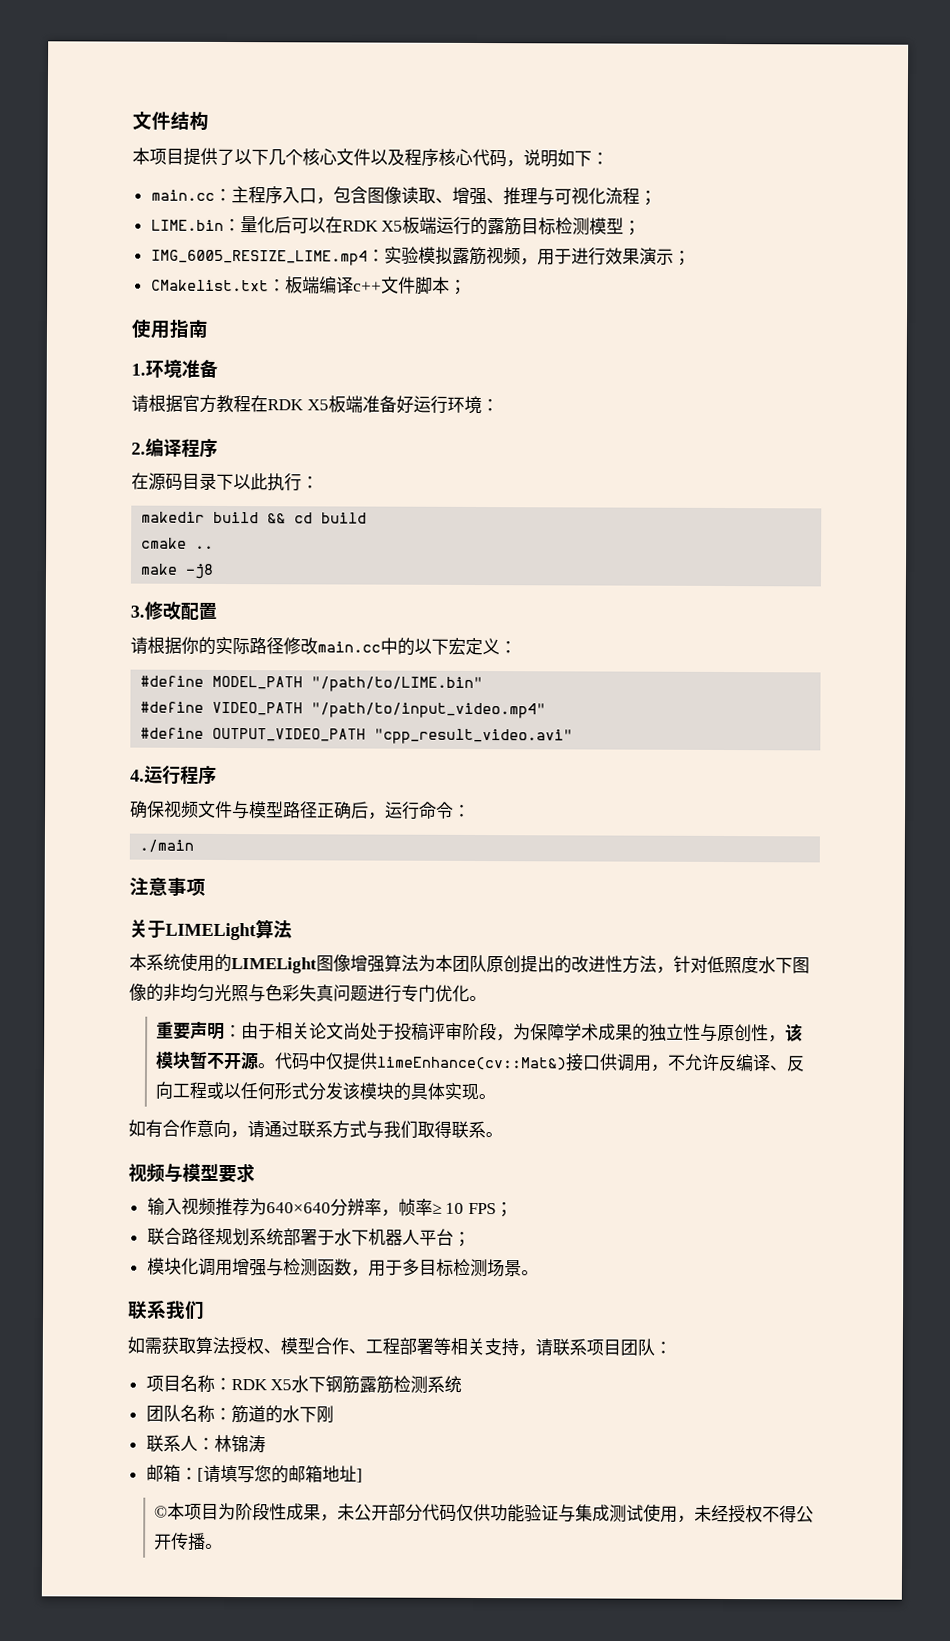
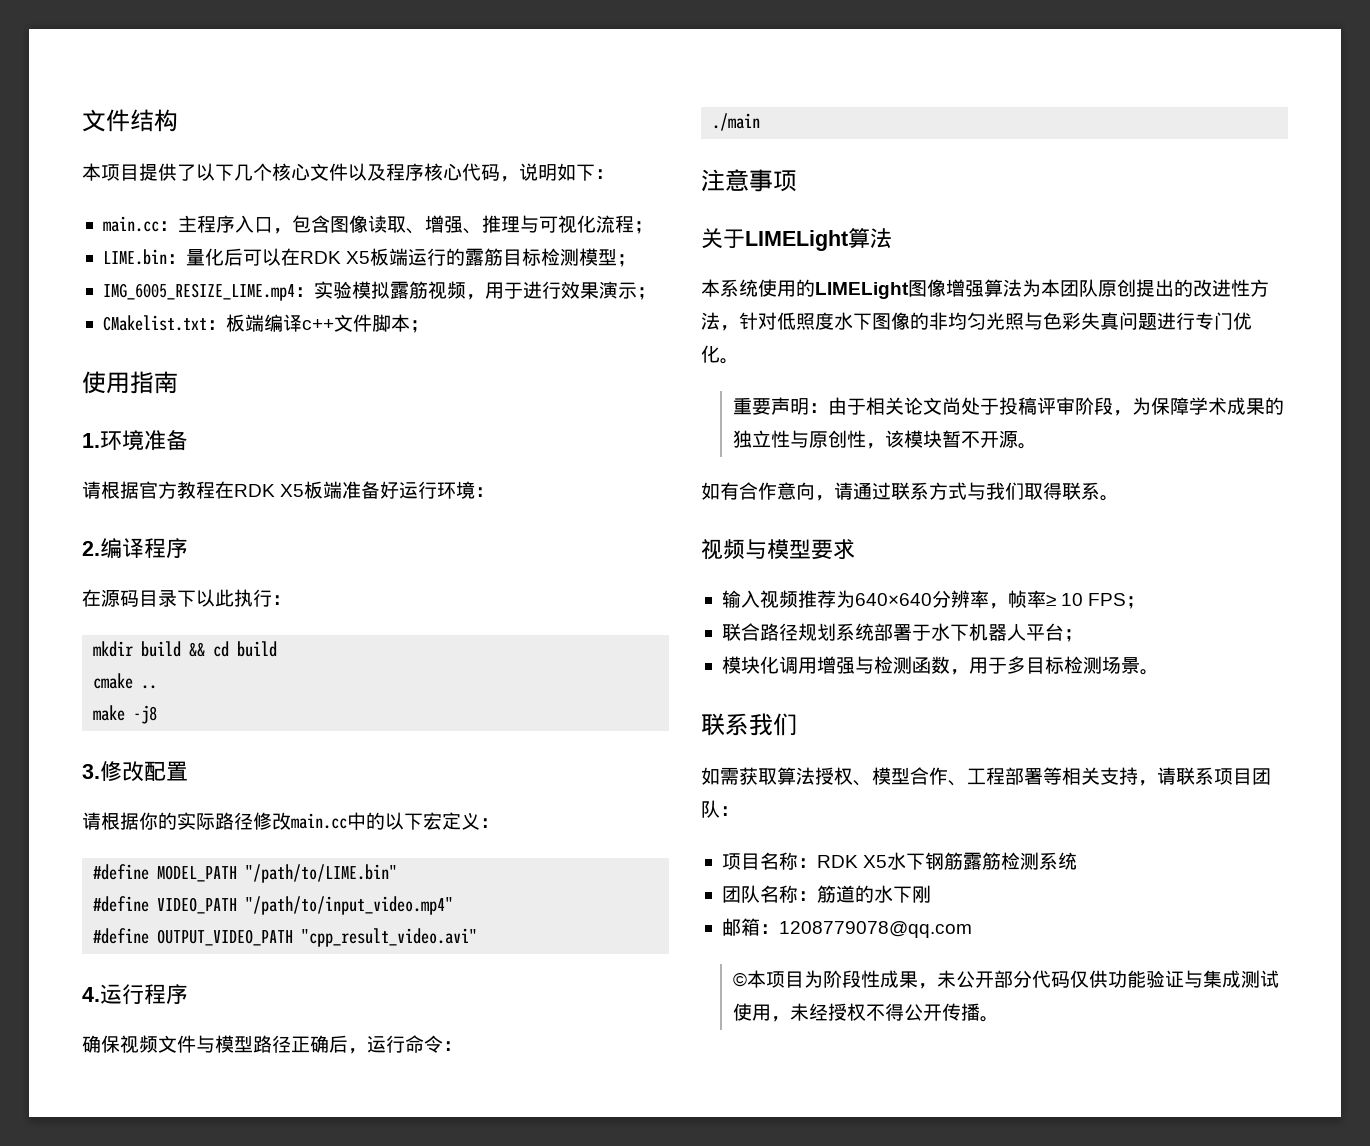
- makedir build && cd build
+ mkdir build && cd build
- 代码中仅提供limeEnhance(cv::Mat&)接口供调用，不允许反编译、反向工程或以任何形式分发该模块的具体实现。
- 联系人：林锦涛
- 邮箱：[请填写您的邮箱地址]
+ 邮箱：1208779078@qq.com

